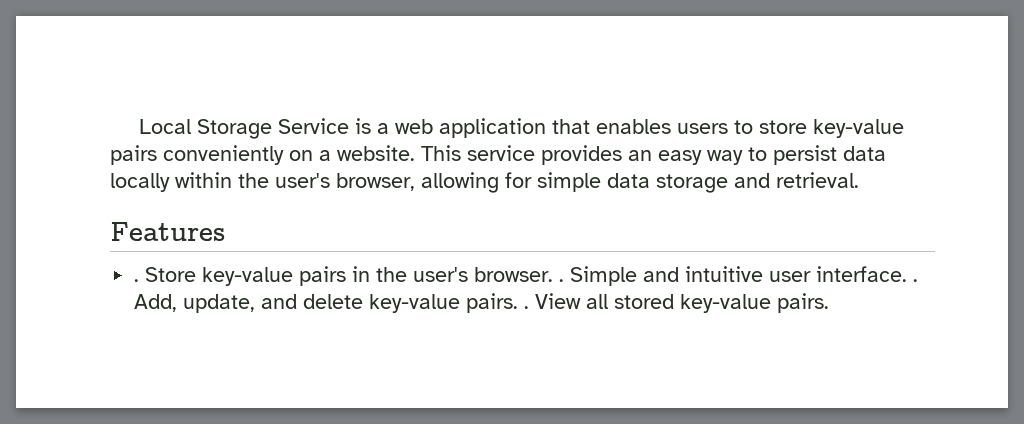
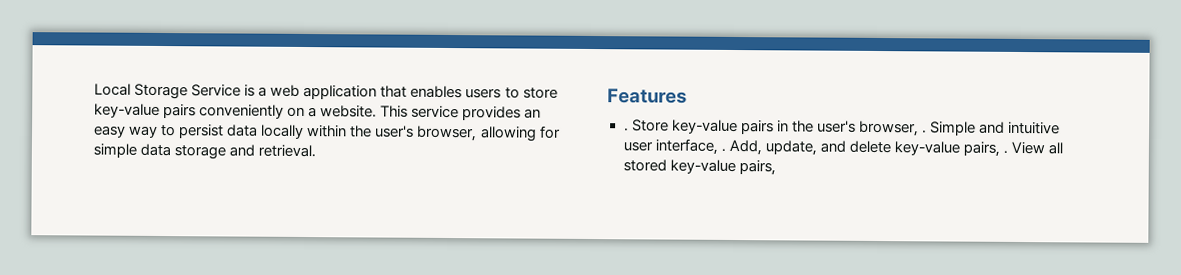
- Store key-value pairs in the user's browser. .
+ Store key-value pairs in the user's browser, .
- Simple and intuitive user interface. .
+ Simple and intuitive user interface, .
- Add, update, and delete key-value pairs. .
+ Add, update, and delete key-value pairs, .
- View all stored key-value pairs.
+ View all stored key-value pairs,

